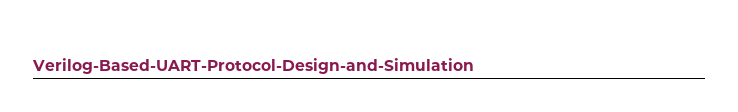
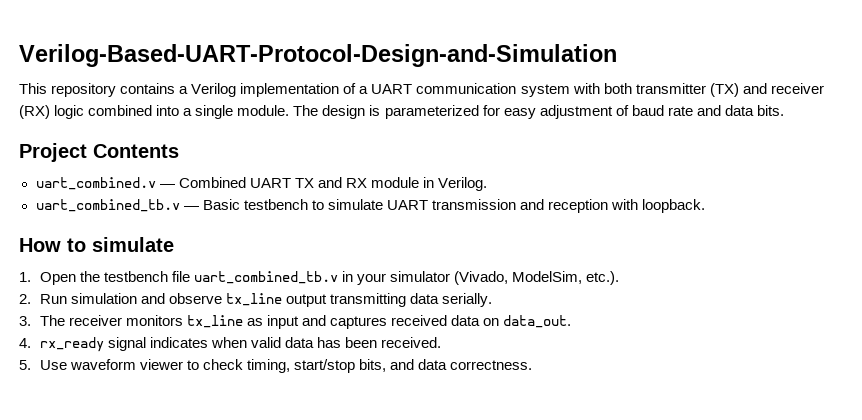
+ This repository contains a Verilog implementation of a UART communication system with both transmitter (TX) and receiver (RX) logic combined into a single module. The design is parameterized for easy adjustment of baud rate and data bits.
+ Project Contents
+ uart_combined.v — Combined UART TX and RX module in Verilog.
+ uart_combined_tb.v — Basic testbench to simulate UART transmission and reception with loopback.
+ How to simulate
+ 1. Open the testbench file uart_combined_tb.v in your simulator (Vivado, ModelSim, etc.).
+ 2. Run simulation and observe tx_line output transmitting data serially.
+ 3. The receiver monitors tx_line as input and captures received data on data_out.
+ 4. rx_ready signal indicates when valid data has been received.
+ 5. Use waveform viewer to check timing, start/stop bits, and data correctness.

